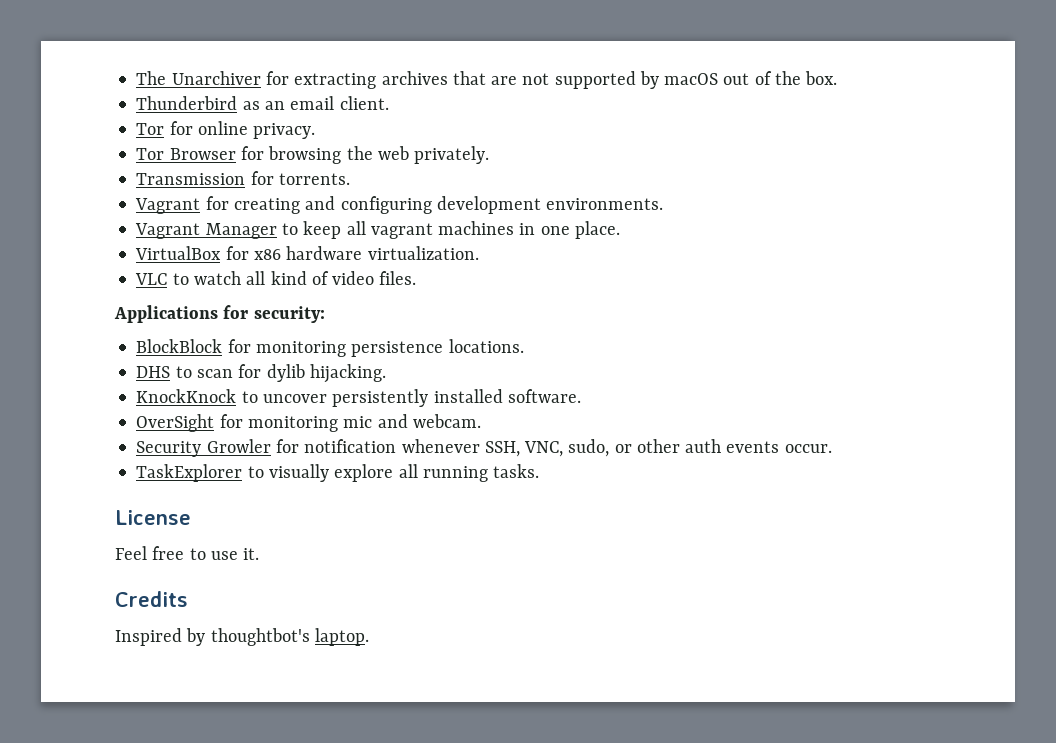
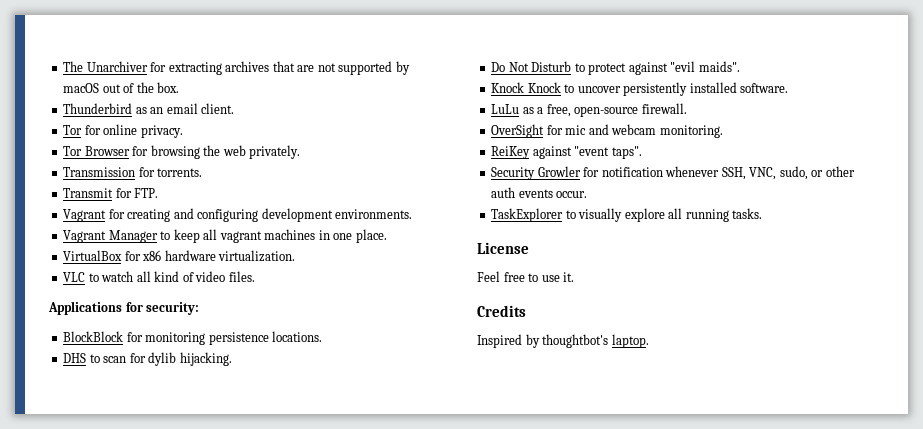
+ Transmit for FTP.
- KnockKnock to uncover persistently installed software.
+ Do Not Disturb to protect against "evil maids".
+ Knock Knock to uncover persistently installed software.
+ LuLu as a free, open-source firewall.
- OverSight for monitoring mic and webcam.
+ OverSight for mic and webcam monitoring.
+ ReiKey against "event taps".

